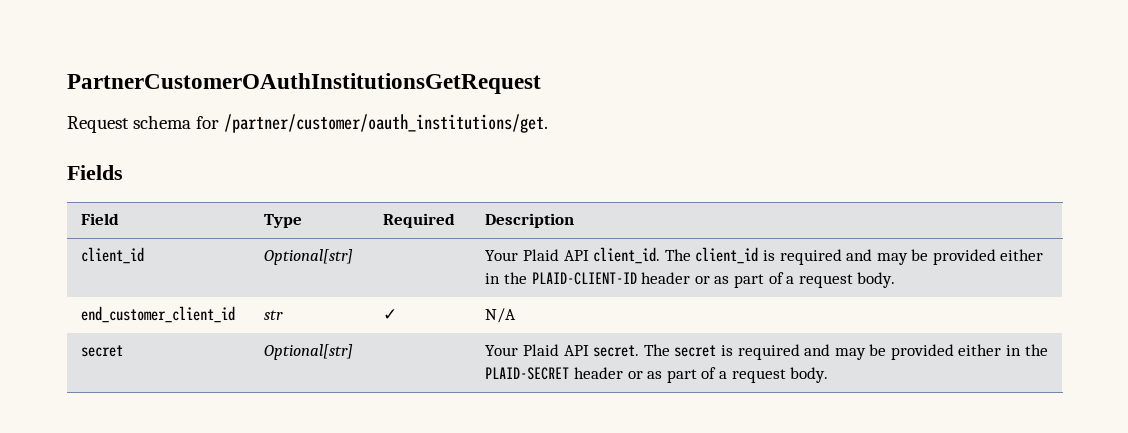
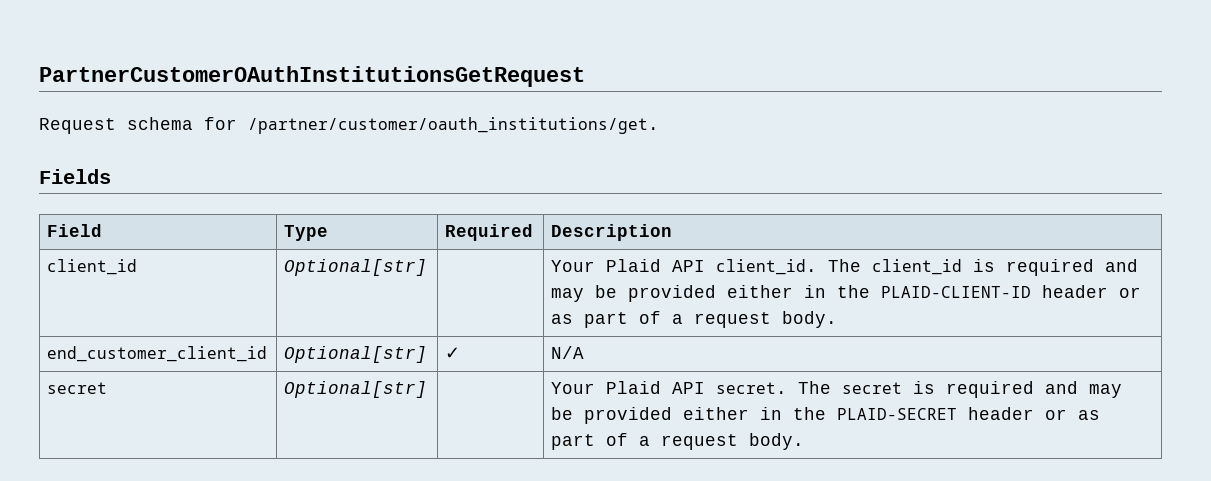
- end_customer_client_id | str | ✓ | N/A
+ end_customer_client_id | Optional[str] | ✓ | N/A

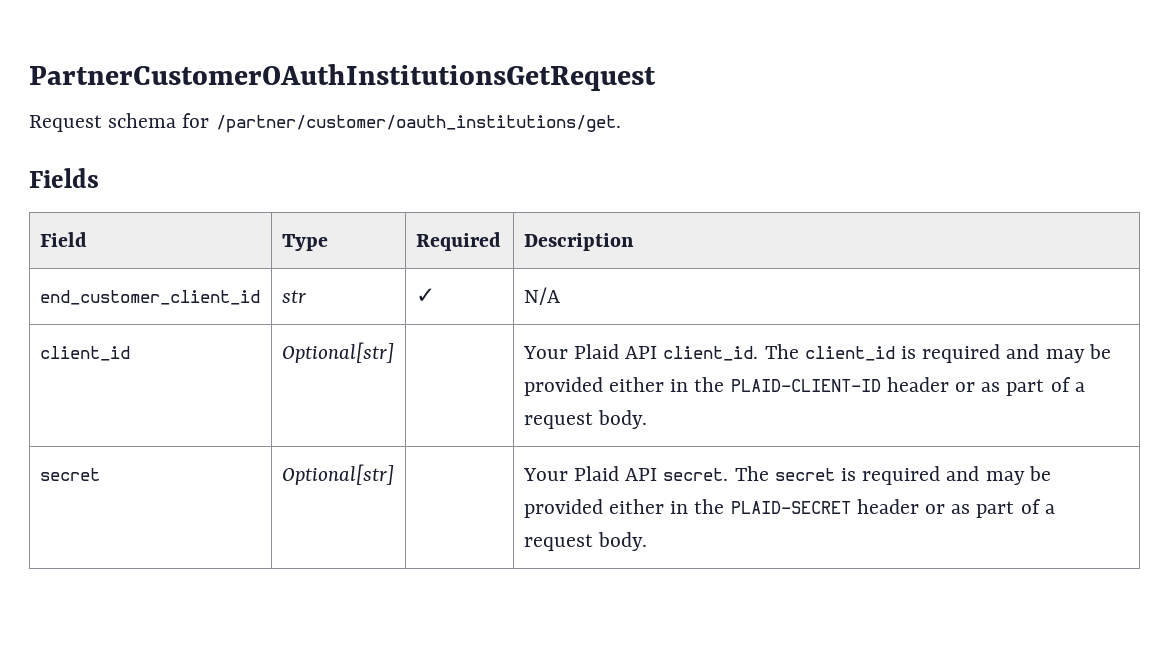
+ end_customer_client_id | str | ✓ | N/A
- end_customer_client_id | Optional[str] | ✓ | N/A

